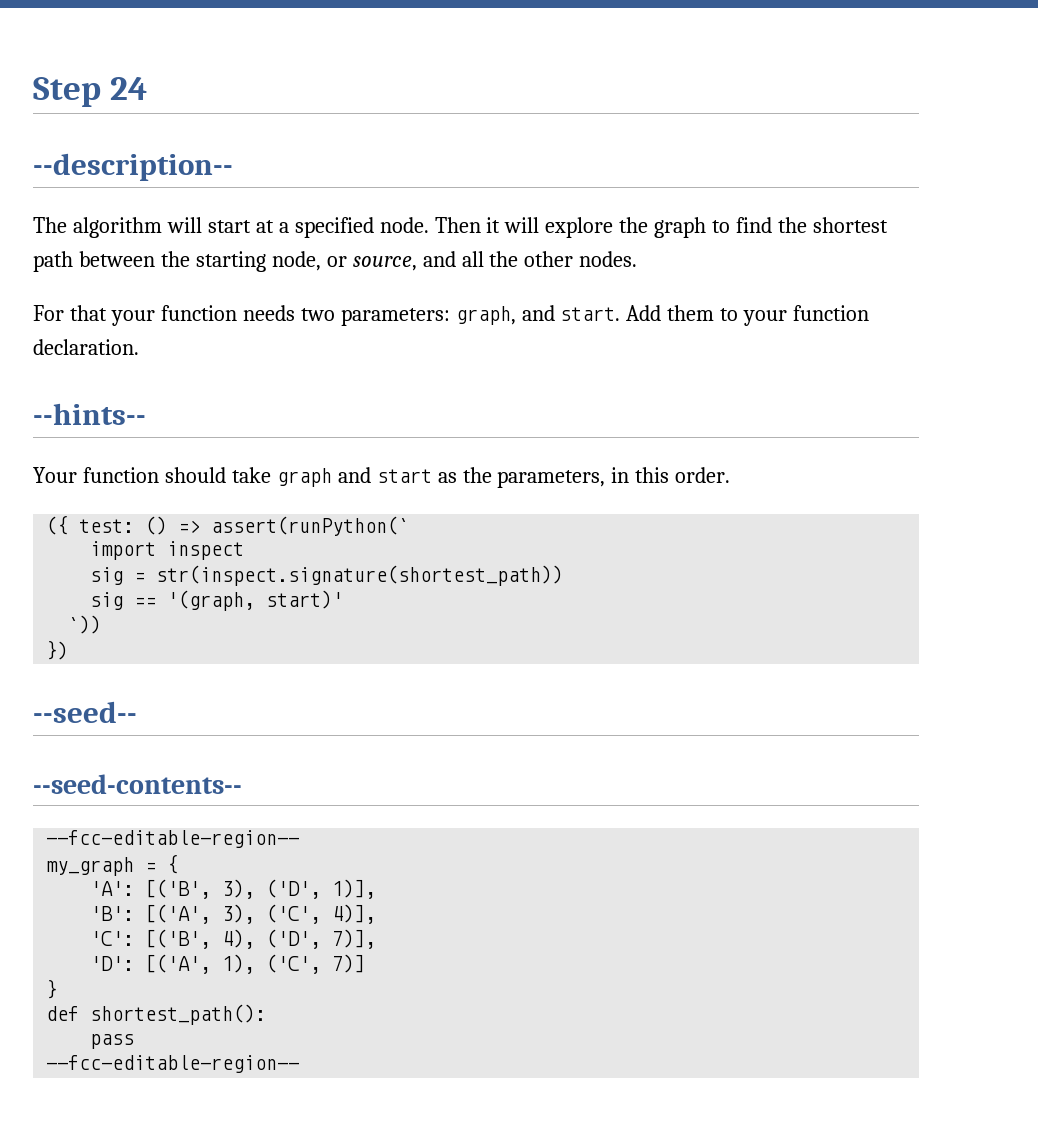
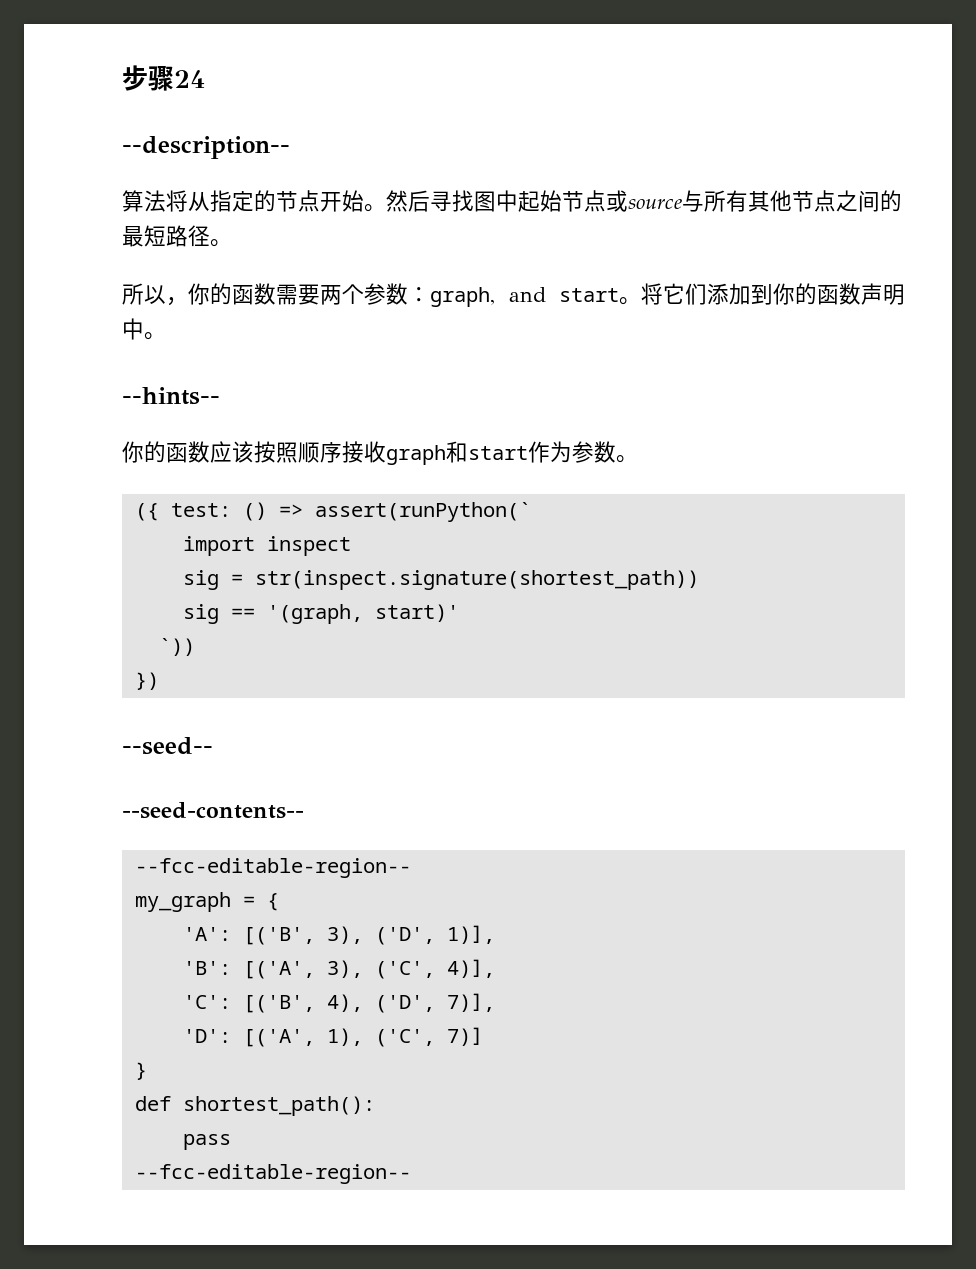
- Step 24
+ 步骤24
- The algorithm will start at a specified node. Then it will explore the graph to find the shortest path between the starting node, or source, and all the other nodes.
- For that your function needs two parameters: graph, and start. Add them to your function declaration.
+ 算法将从指定的节点开始。然后寻找图中起始节点或source与所有其他节点之间的最短路径。
+ 所以，你的函数需要两个参数：graph, and start。将它们添加到你的函数声明中。
  --hints--
- Your function should take graph and start as the parameters, in this order.
+ 你的函数应该按照顺序接收graph和start作为参数。

